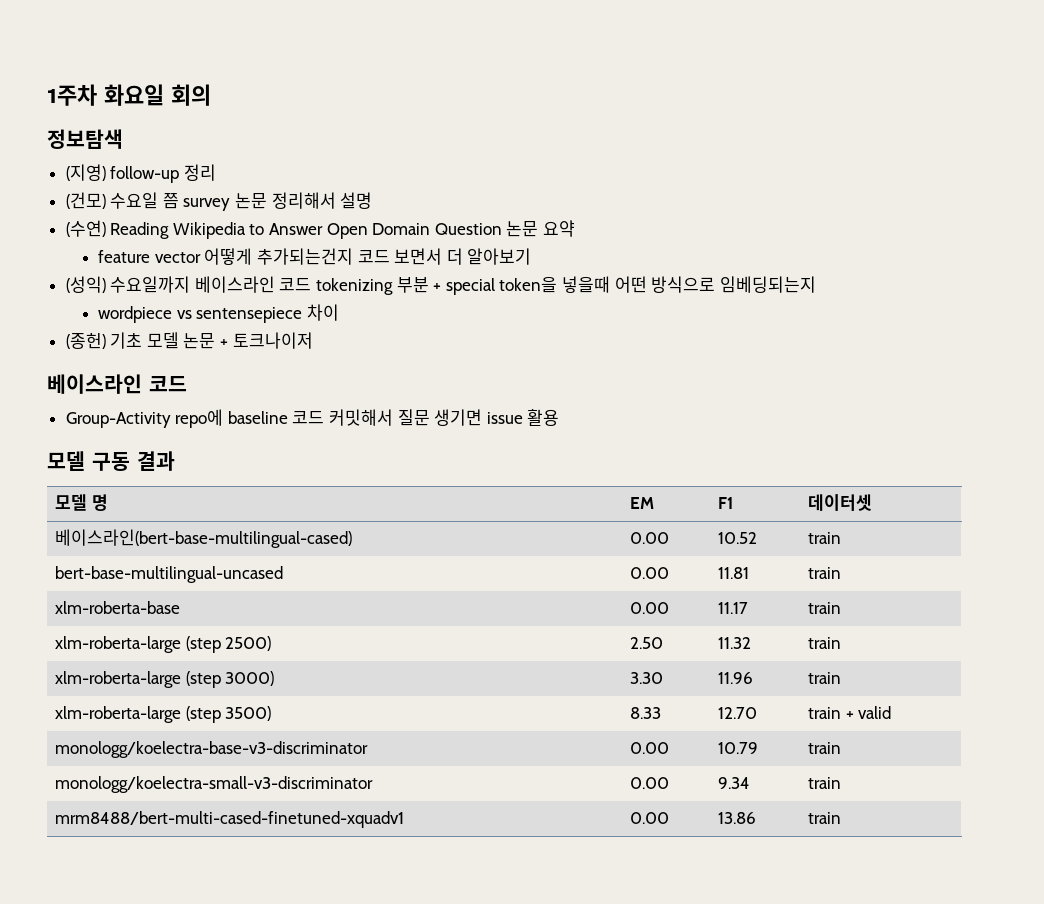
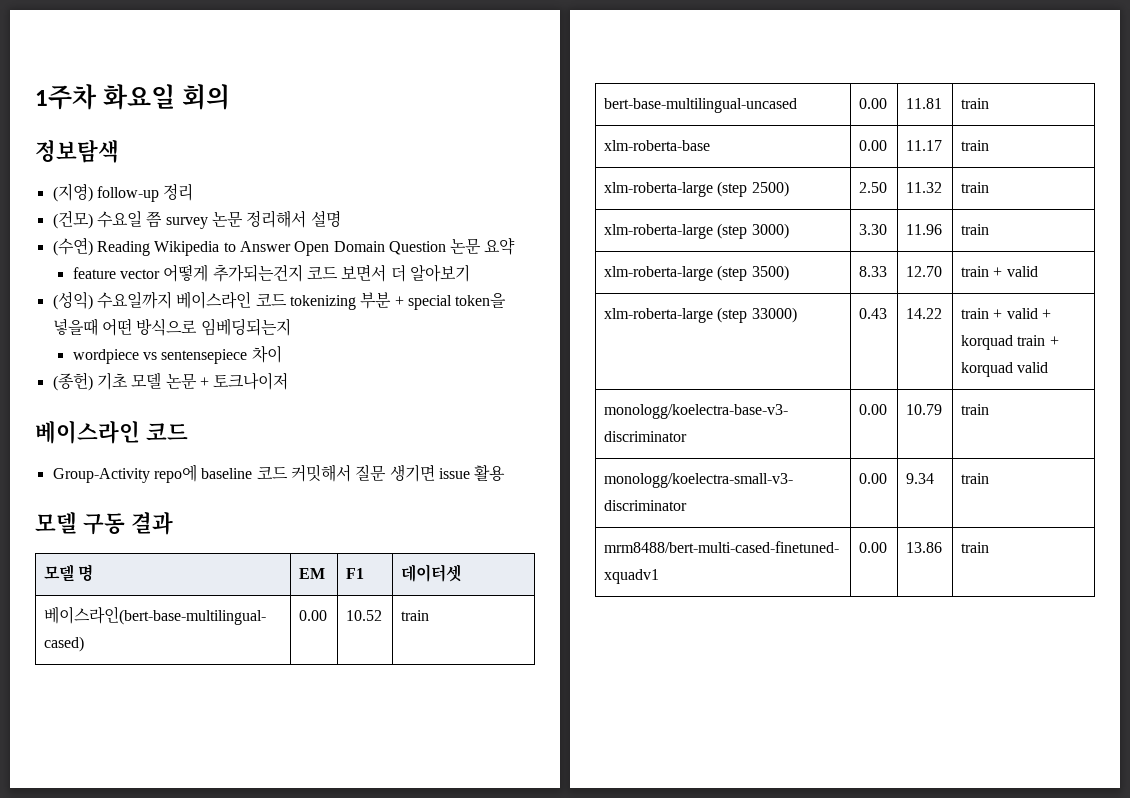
+ xlm-roberta-large (step 33000) | 0.43 | 14.22 | train + valid + korquad train + korquad valid

